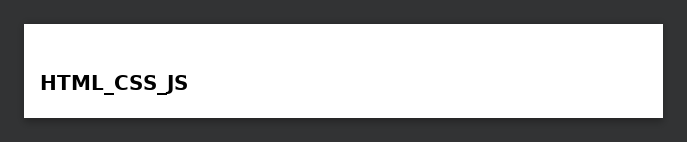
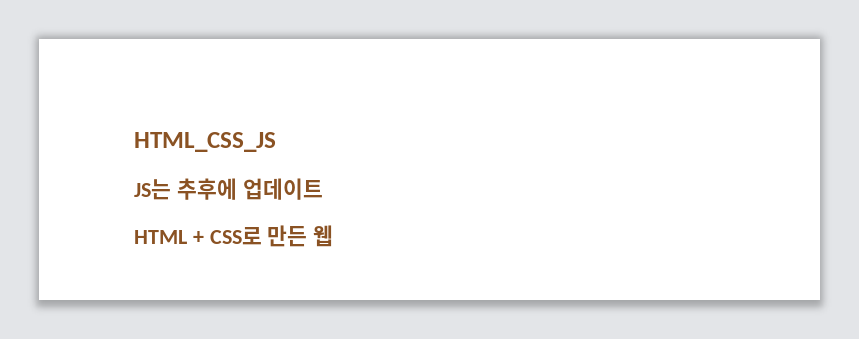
+ JS는 추후에 업데이트
+ HTML + CSS로 만든 웹

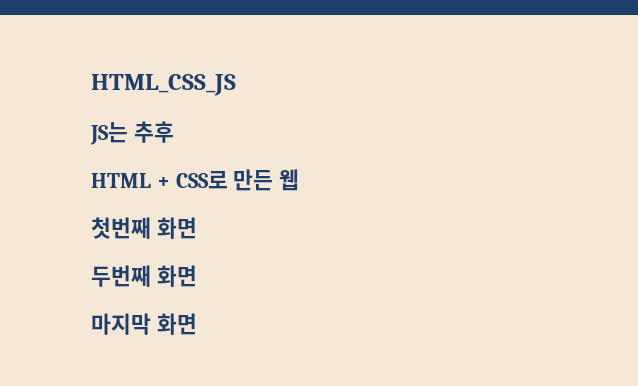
- JS는 추후에 업데이트
+ JS는 추후
+ 첫번째 화면
+ 두번째 화면
+ 마지막 화면

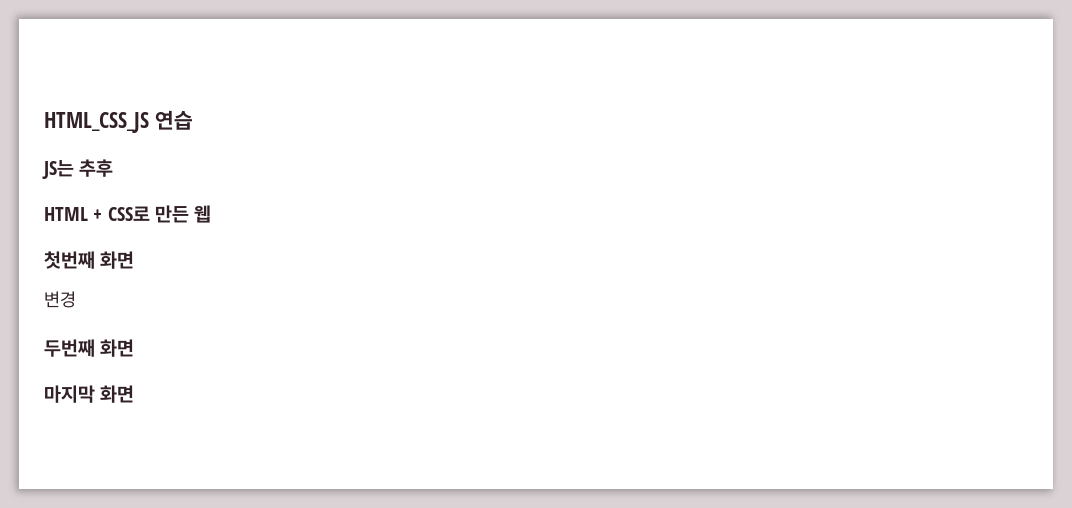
- HTML_CSS_JS
+ HTML_CSS_JS 연습
+ 변경

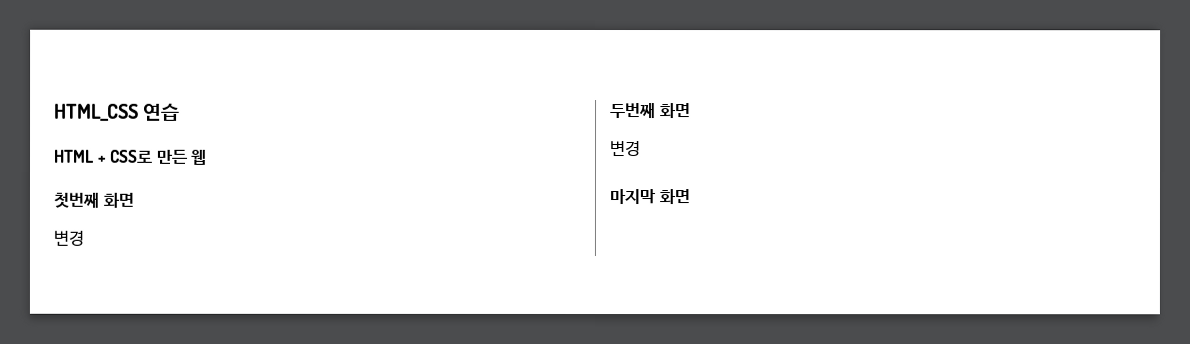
- HTML_CSS_JS 연습
+ HTML_CSS 연습
- JS는 추후
  두번째 화면
+ 변경

